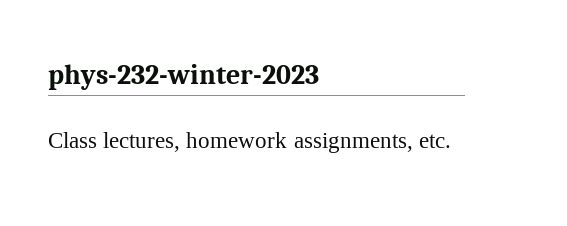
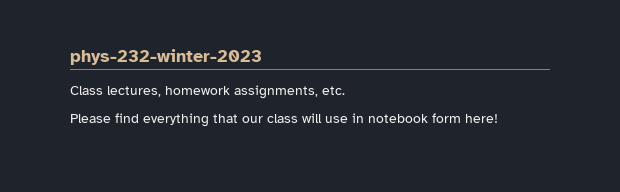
+ Please find everything that our class will use in notebook form here!

